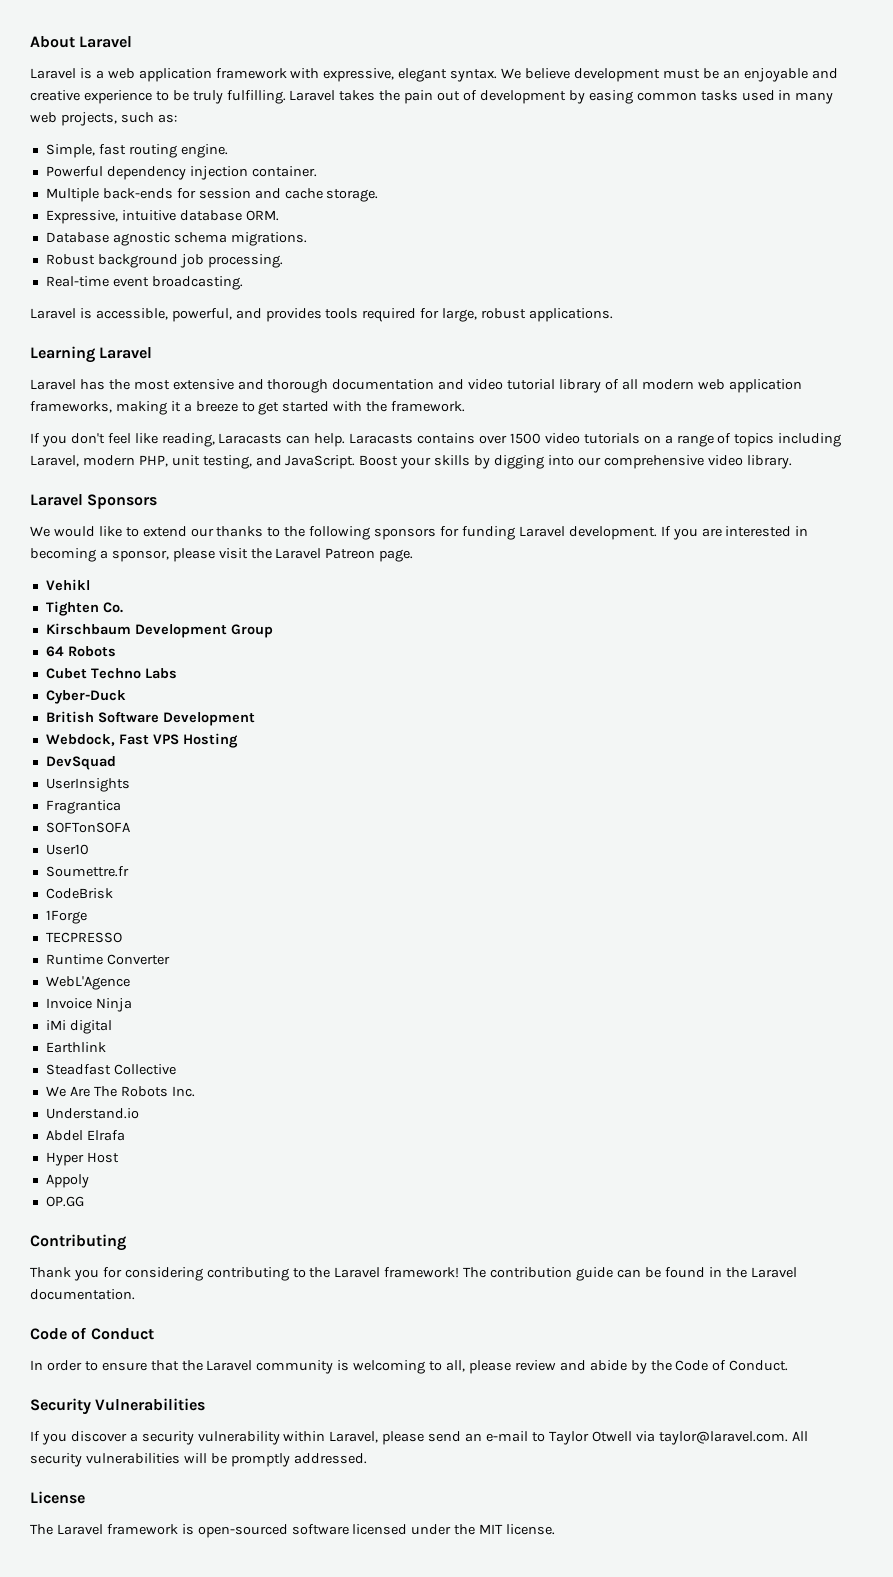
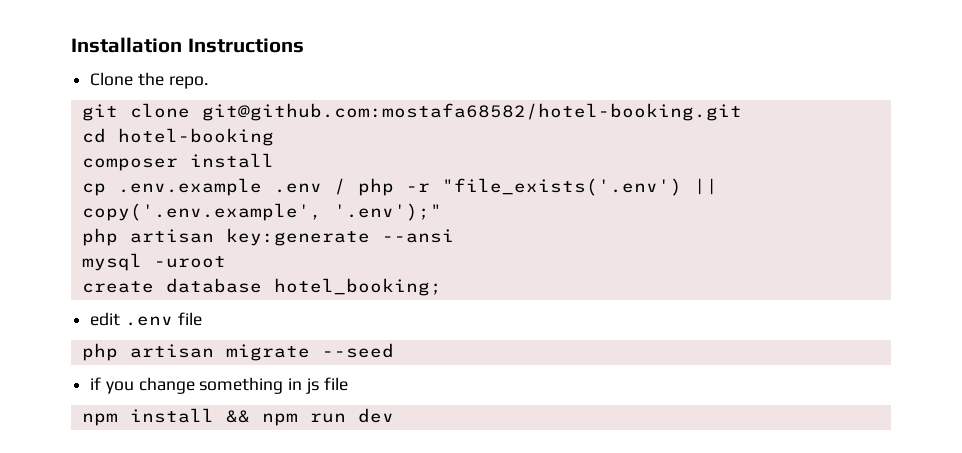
- About Laravel
- Laravel is a web application framework with expressive, elegant syntax. We believe development must be an enjoyable and creative experience to be truly fulfilling. Laravel takes the pain out of development by easing common tasks used in many web projects, such as:
- Simple, fast routing engine.
- Powerful dependency injection container.
- Multiple back-ends for session and cache storage.
- Expressive, intuitive database ORM.
- Database agnostic schema migrations.
- Robust background job processing.
- Real-time event broadcasting.
- Laravel is accessible, powerful, and provides tools required for large, robust applications.
- Learning Laravel
- Laravel has the most extensive and thorough documentation and video tutorial library of all modern web application frameworks, making it a breeze to get started with the framework.
- If you don't feel like reading, Laracasts can help. Laracasts contains over 1500 video tutorials on a range of topics including Laravel, modern PHP, unit testing, and JavaScript. Boost your skills by digging into our comprehensive video library.
- Laravel Sponsors
- We would like to extend our thanks to the following sponsors for funding Laravel development. If you are interested in becoming a sponsor, please visit the Laravel Patreon page.
- Vehikl
- Tighten Co.
- Kirschbaum Development Group
- 64 Robots
- Cubet Techno Labs
- Cyber-Duck
- British Software Development
- Webdock, Fast VPS Hosting
- DevSquad
- UserInsights
- Fragrantica
- SOFTonSOFA
- User10
- Soumettre.fr
- CodeBrisk
- 1Forge
- TECPRESSO
- Runtime Converter
- WebL'Agence
- Invoice Ninja
- iMi digital
- Earthlink
- Steadfast Collective
- We Are The Robots Inc.
- Understand.io
- Abdel Elrafa
- Hyper Host
- Appoly
- OP.GG
- Contributing
- Thank you for considering contributing to the Laravel framework! The contribution guide can be found in the Laravel documentation.
- Code of Conduct
- In order to ensure that the Laravel community is welcoming to all, please review and abide by the Code of Conduct.
- Security Vulnerabilities
- If you discover a security vulnerability within Laravel, please send an e-mail to Taylor Otwell via taylor@laravel.com. All security vulnerabilities will be promptly addressed.
- License
- The Laravel framework is open-sourced software licensed under the MIT license.
+ Installation Instructions
+ Clone the repo.
+ git clone git@github.com:mostafa68582/hotel-booking.git
+ cd hotel-booking
+ composer install
+ cp .env.example .env / php -r "file_exists('.env') || copy('.env.example', '.env');"
+ php artisan key:generate --ansi
+ mysql -uroot
+ create database hotel_booking;
+ edit .env file
+ php artisan migrate --seed
+ if you change something in js file
+ npm install && npm run dev

